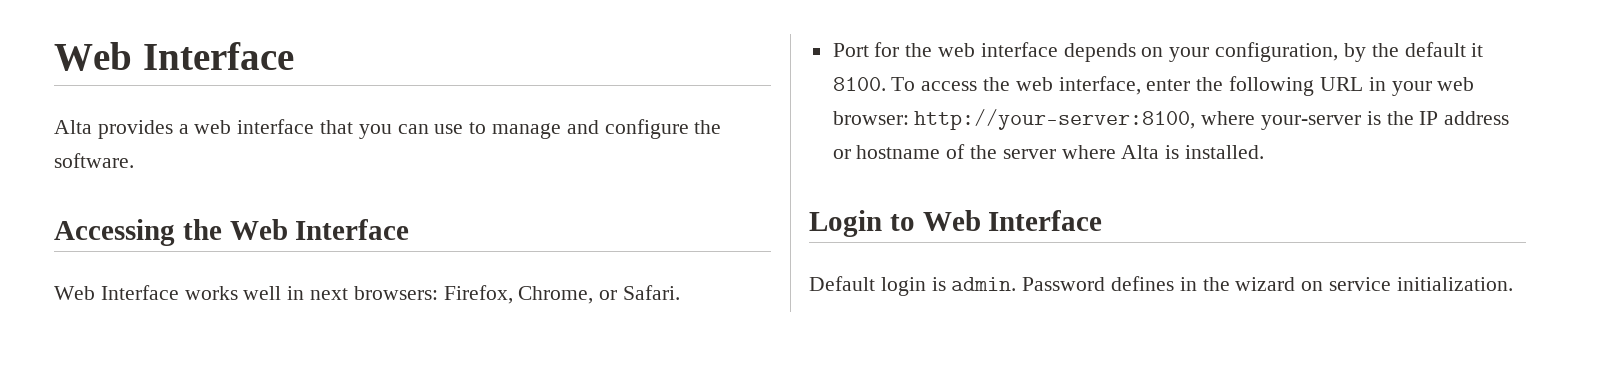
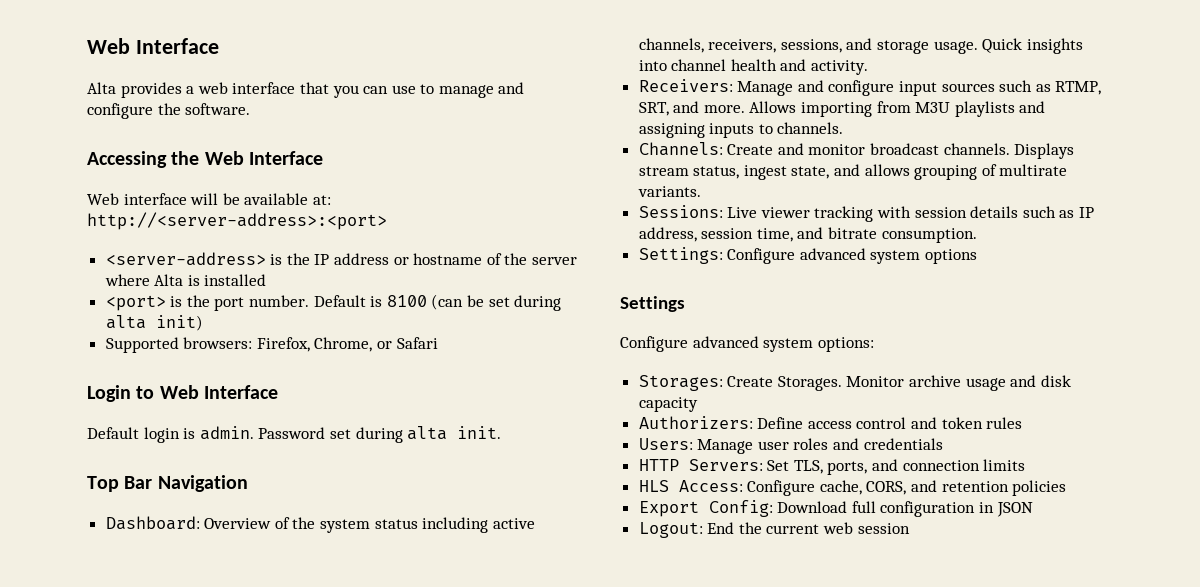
- Web Interface works well in next browsers: Firefox, Chrome, or Safari.
- Port for the web interface depends on your configuration, by the default it 8100. To access the web interface, enter the following URL in your web browser: http://your-server:8100, where your-server is the IP address or hostname of the server where Alta is installed.
+ Web interface will be available at: http://<server-address>:<port>
+ <server-address> is the IP address or hostname of the server where Alta is installed
+ <port> is the port number. Default is 8100 (can be set during alta init)
+ Supported browsers: Firefox, Chrome, or Safari
- Password defines in the wizard on service initialization.
+ Password set during alta init.
+ Top Bar Navigation
+ Dashboard: Overview of the system status including active channels, receivers, sessions, and storage usage. Quick insights into channel health and activity.
+ Receivers: Manage and configure input sources such as RTMP, SRT, and more. Allows importing from M3U playlists and assigning inputs to channels.
+ Channels: Create and monitor broadcast channels. Displays stream status, ingest state, and allows grouping of multirate variants.
+ Sessions: Live viewer tracking with session details such as IP address, session time, and bitrate consumption.
+ Settings: Configure advanced system options
+ Settings
+ Configure advanced system options:
+ Storages: Create Storages. Monitor archive usage and disk capacity
+ Authorizers: Define access control and token rules
+ Users: Manage user roles and credentials
+ HTTP Servers: Set TLS, ports, and connection limits
+ HLS Access: Configure cache, CORS, and retention policies
+ Export Config: Download full configuration in JSON
+ Logout: End the current web session

